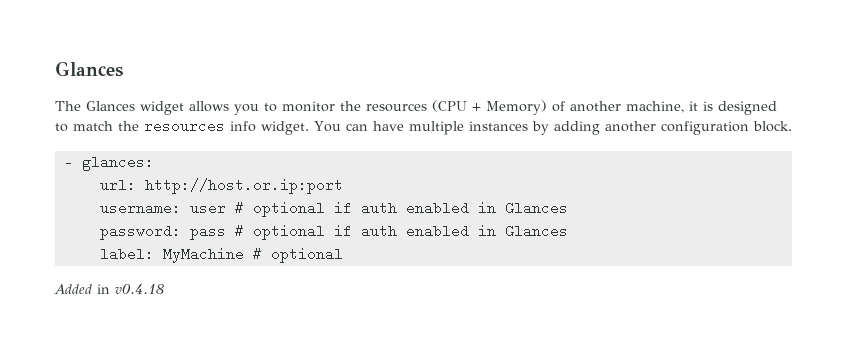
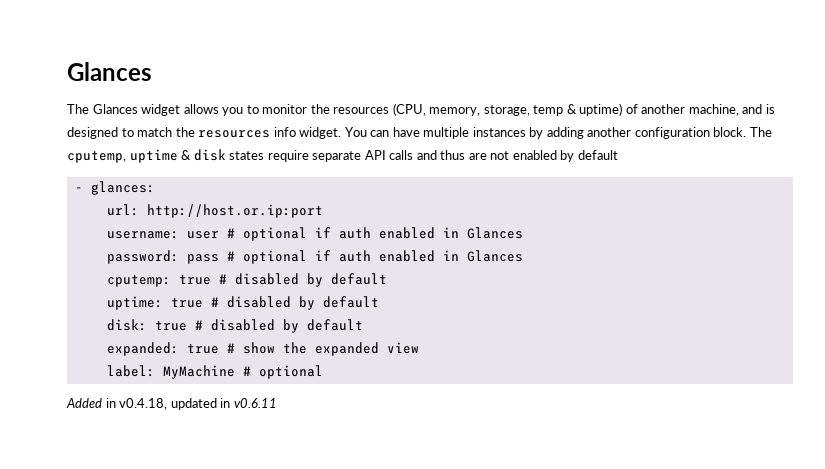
- The Glances widget allows you to monitor the resources (CPU + Memory) of another machine, it is designed to match the resources info widget.
+ The Glances widget allows you to monitor the resources (CPU, memory, storage, temp & uptime) of another machine, and is designed to match the resources info widget.
+ The cputemp, uptime & disk states require separate API calls and thus are not enabled by default
+ cputemp: true # disabled by default
+ uptime: true # disabled by default
+ disk: true # disabled by default
+ expanded: true # show the expanded view
- Added in v0.4.18
+ Added in v0.4.18, updated in v0.6.11

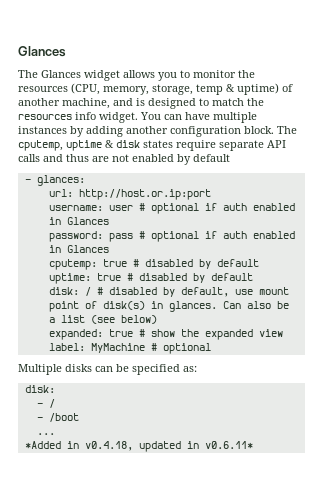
- disk: true # disabled by default
+ disk: / # disabled by default, use mount point of disk(s) in glances. Can also be a list (see below)
- Added in v0.4.18, updated in v0.6.11
+ Multiple disks can be specified as:
+ disk:
+ - /
+ - /boot
+ ...
+ *Added in v0.4.18, updated in v0.6.11*

